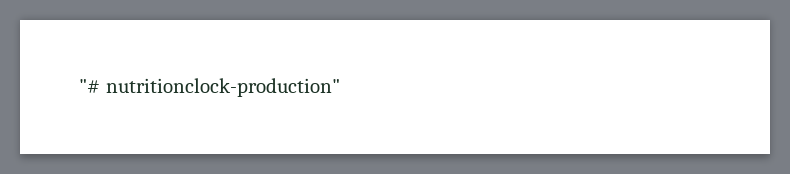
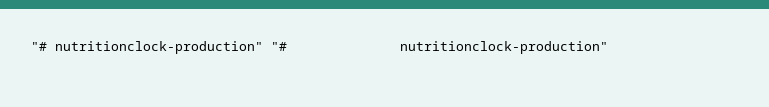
- "# nutritionclock-production"
+ "# nutritionclock-production" "# nutritionclock-production"

